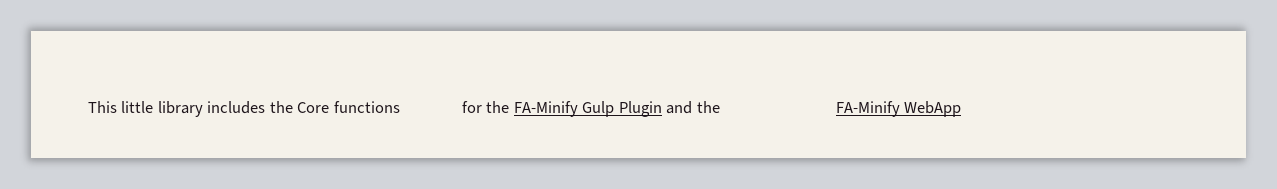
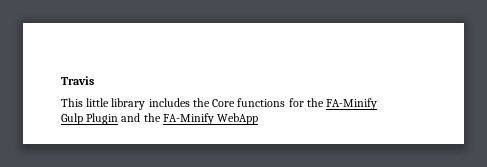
+ Travis

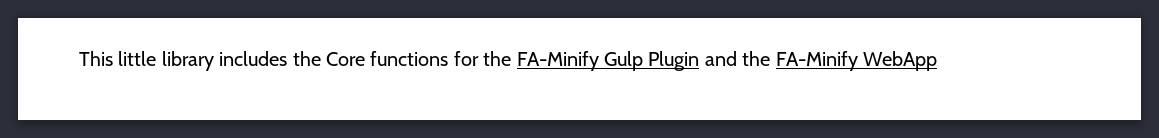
- Travis

